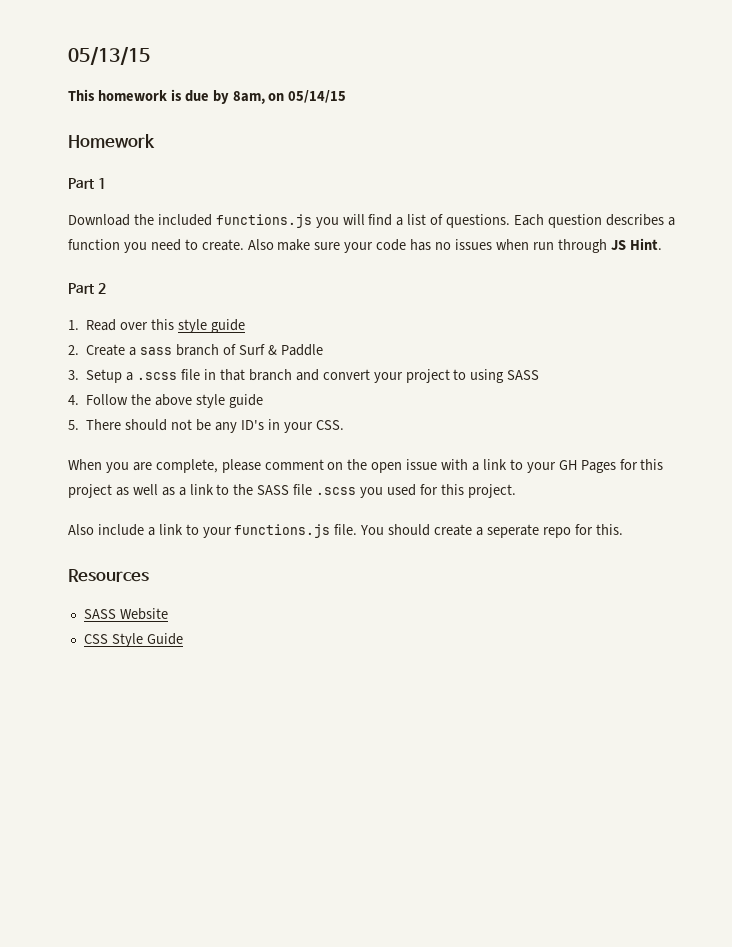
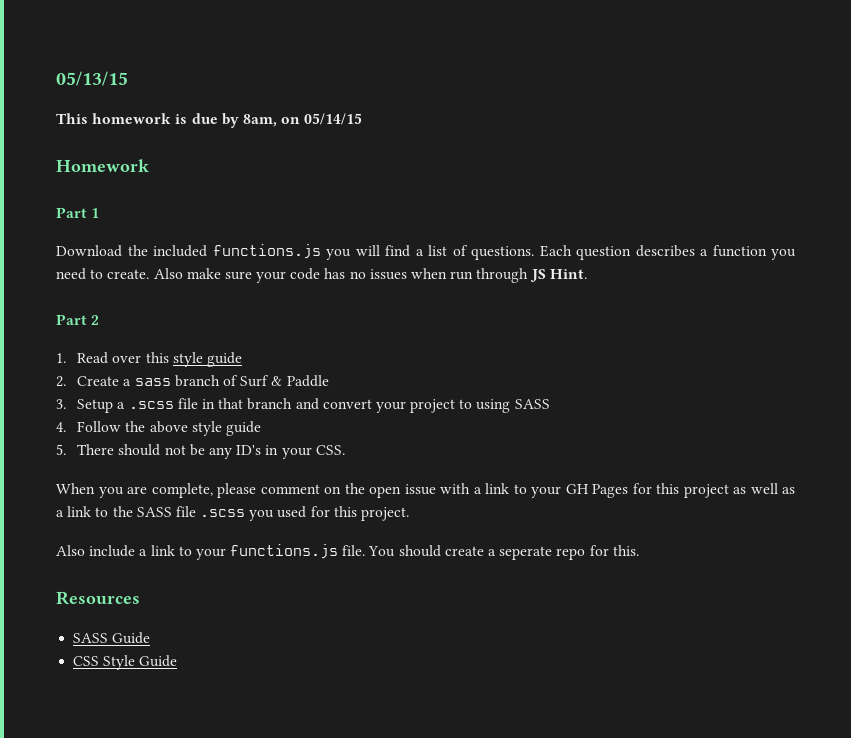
- SASS Website
+ SASS Guide

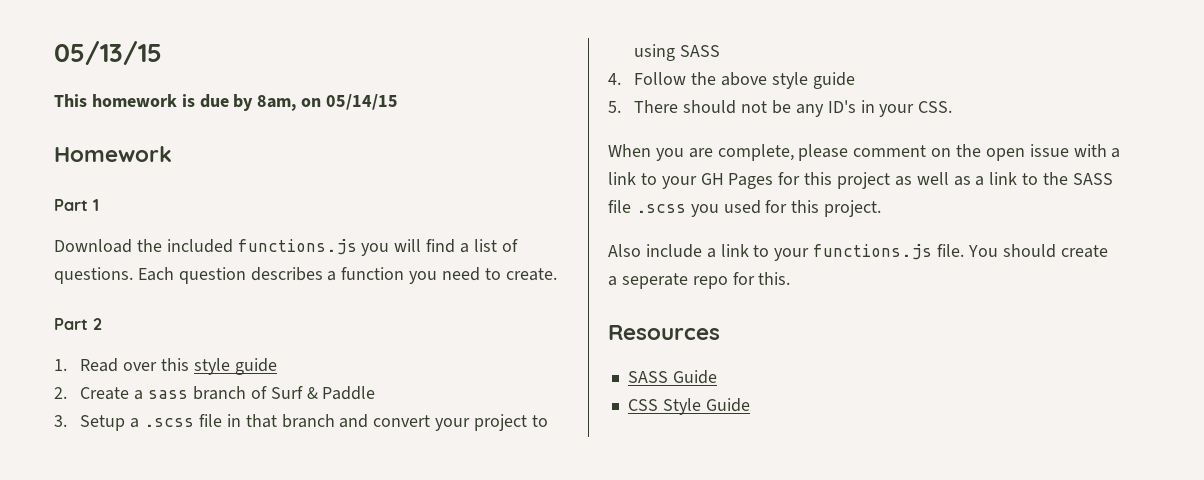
- Also make sure your code has no issues when run through JS Hint.

